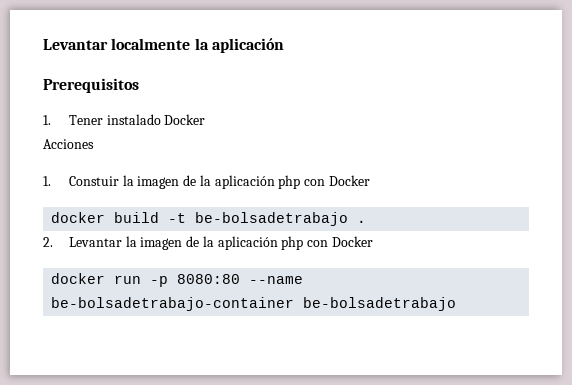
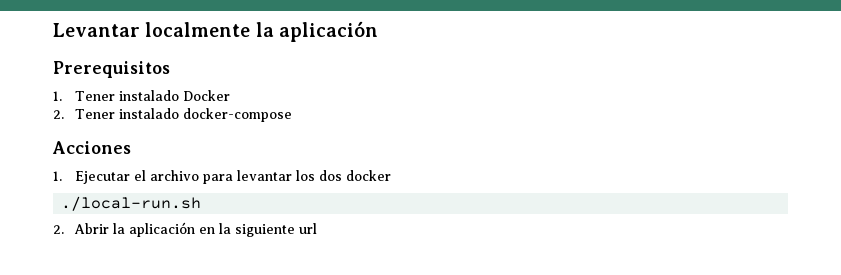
+ 2. Tener instalado docker-compose
  Acciones
- 1. Constuir la imagen de la aplicación php con Docker
- docker build -t be-bolsadetrabajo .
- 2. Levantar la imagen de la aplicación php con Docker
- docker run -p 8080:80 --name be-bolsadetrabajo-container be-bolsadetrabajo
+ 1. Ejecutar el archivo para levantar los dos docker
+ ./local-run.sh
+ 2. Abrir la aplicación en la siguiente url

